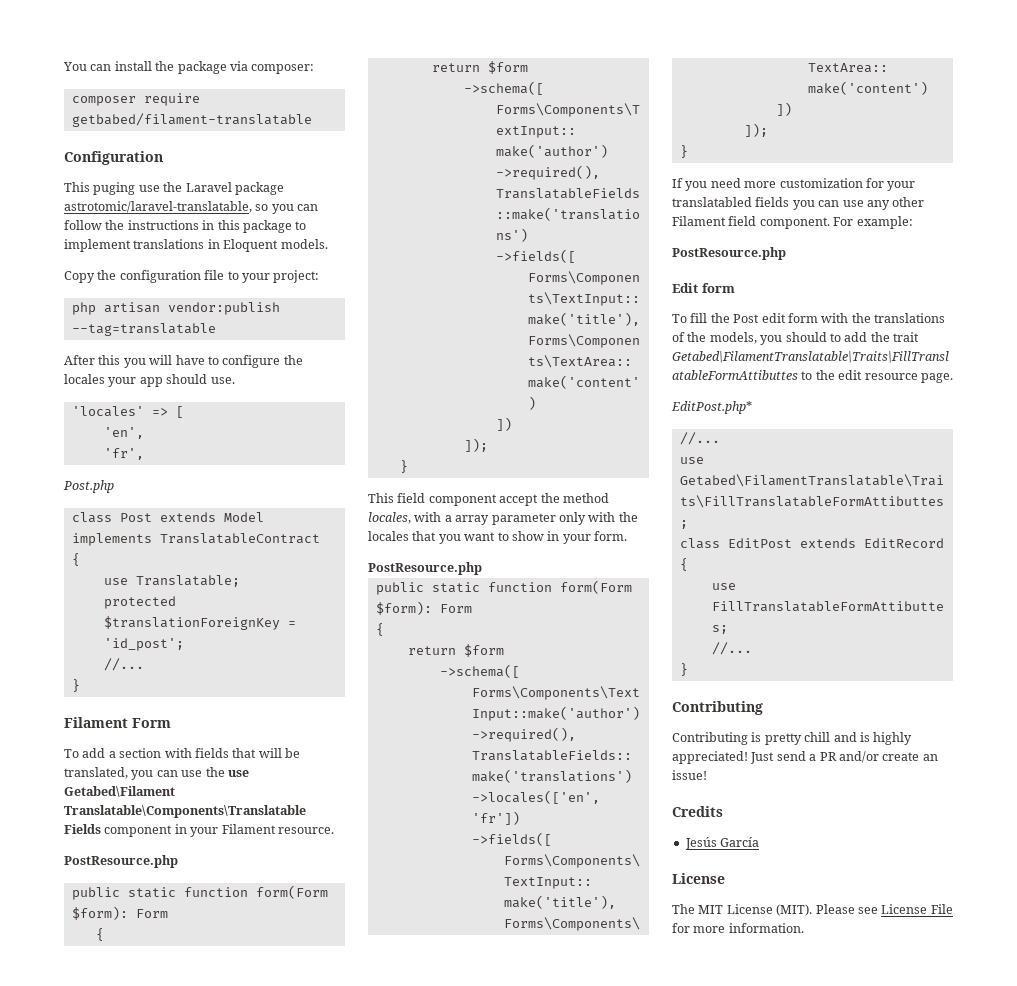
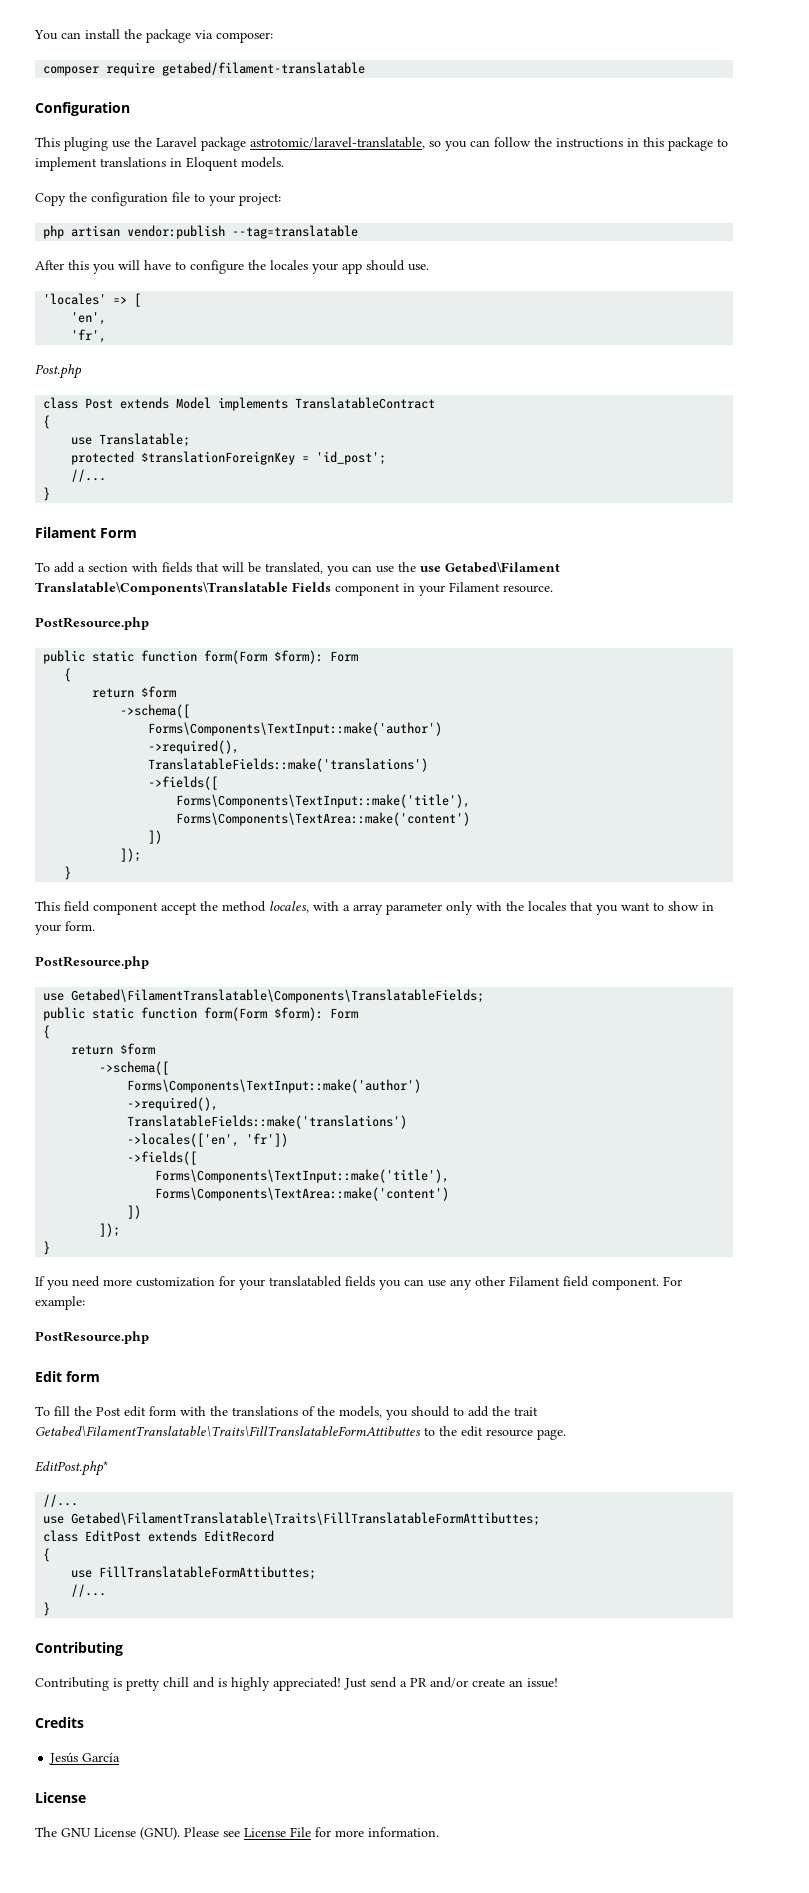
- composer require getbabed/filament-translatable
+ composer require getabed/filament-translatable
- This puging use the Laravel package astrotomic/laravel-translatable, so you can follow the instructions in this package to implement translations in Eloquent models.
+ This pluging use the Laravel package astrotomic/laravel-translatable, so you can follow the instructions in this package to implement translations in Eloquent models.
+ use Getabed\FilamentTranslatable\Components\TranslatableFields;
- The MIT License (MIT).
+ The GNU License (GNU).

